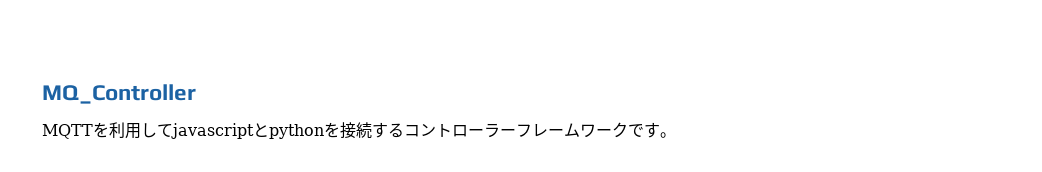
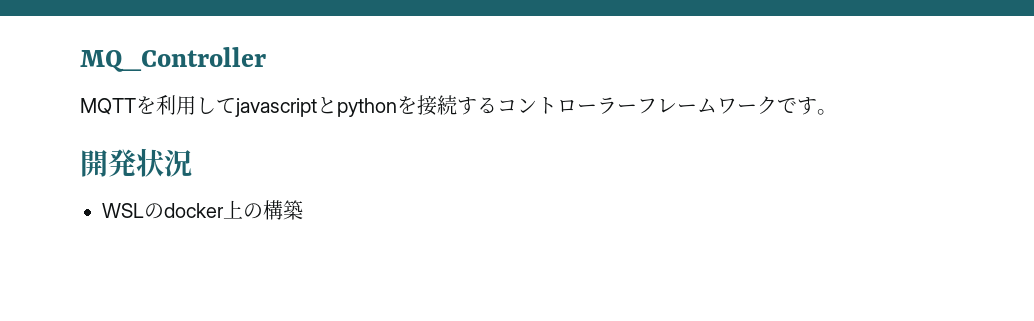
+ 開発状況
+ WSLのdocker上の構築

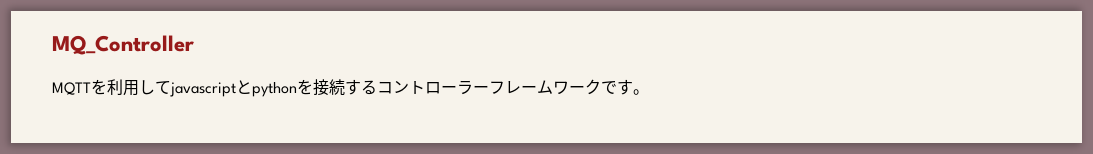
- 開発状況
- WSLのdocker上の構築

